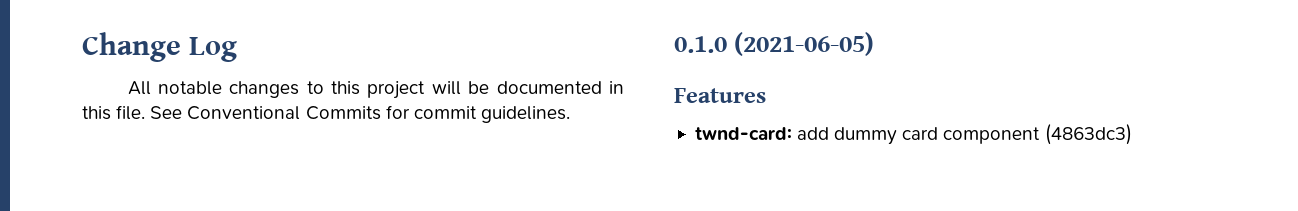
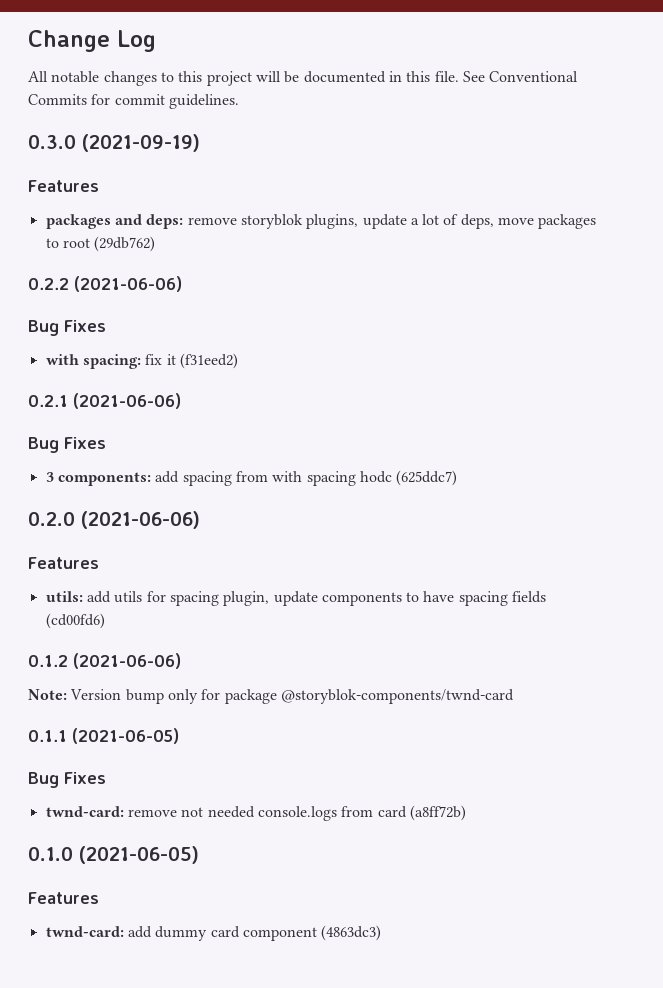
+ 0.3.0 (2021-09-19)
+ Features
+ packages and deps: remove storyblok plugins, update a lot of deps, move packages to root (29db762)
+ 0.2.2 (2021-06-06)
+ Bug Fixes
+ with spacing: fix it (f31eed2)
+ 0.2.1 (2021-06-06)
+ Bug Fixes
+ 3 components: add spacing from with spacing hodc (625ddc7)
+ 0.2.0 (2021-06-06)
+ Features
+ utils: add utils for spacing plugin, update components to have spacing fields (cd00fd6)
+ 0.1.2 (2021-06-06)
+ Note: Version bump only for package @storyblok-components/twnd-card
+ 0.1.1 (2021-06-05)
+ Bug Fixes
+ twnd-card: remove not needed console.logs from card (a8ff72b)

